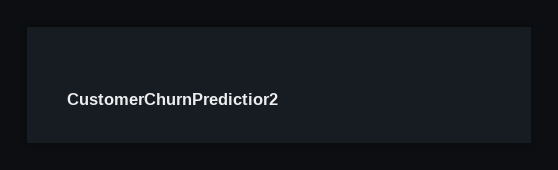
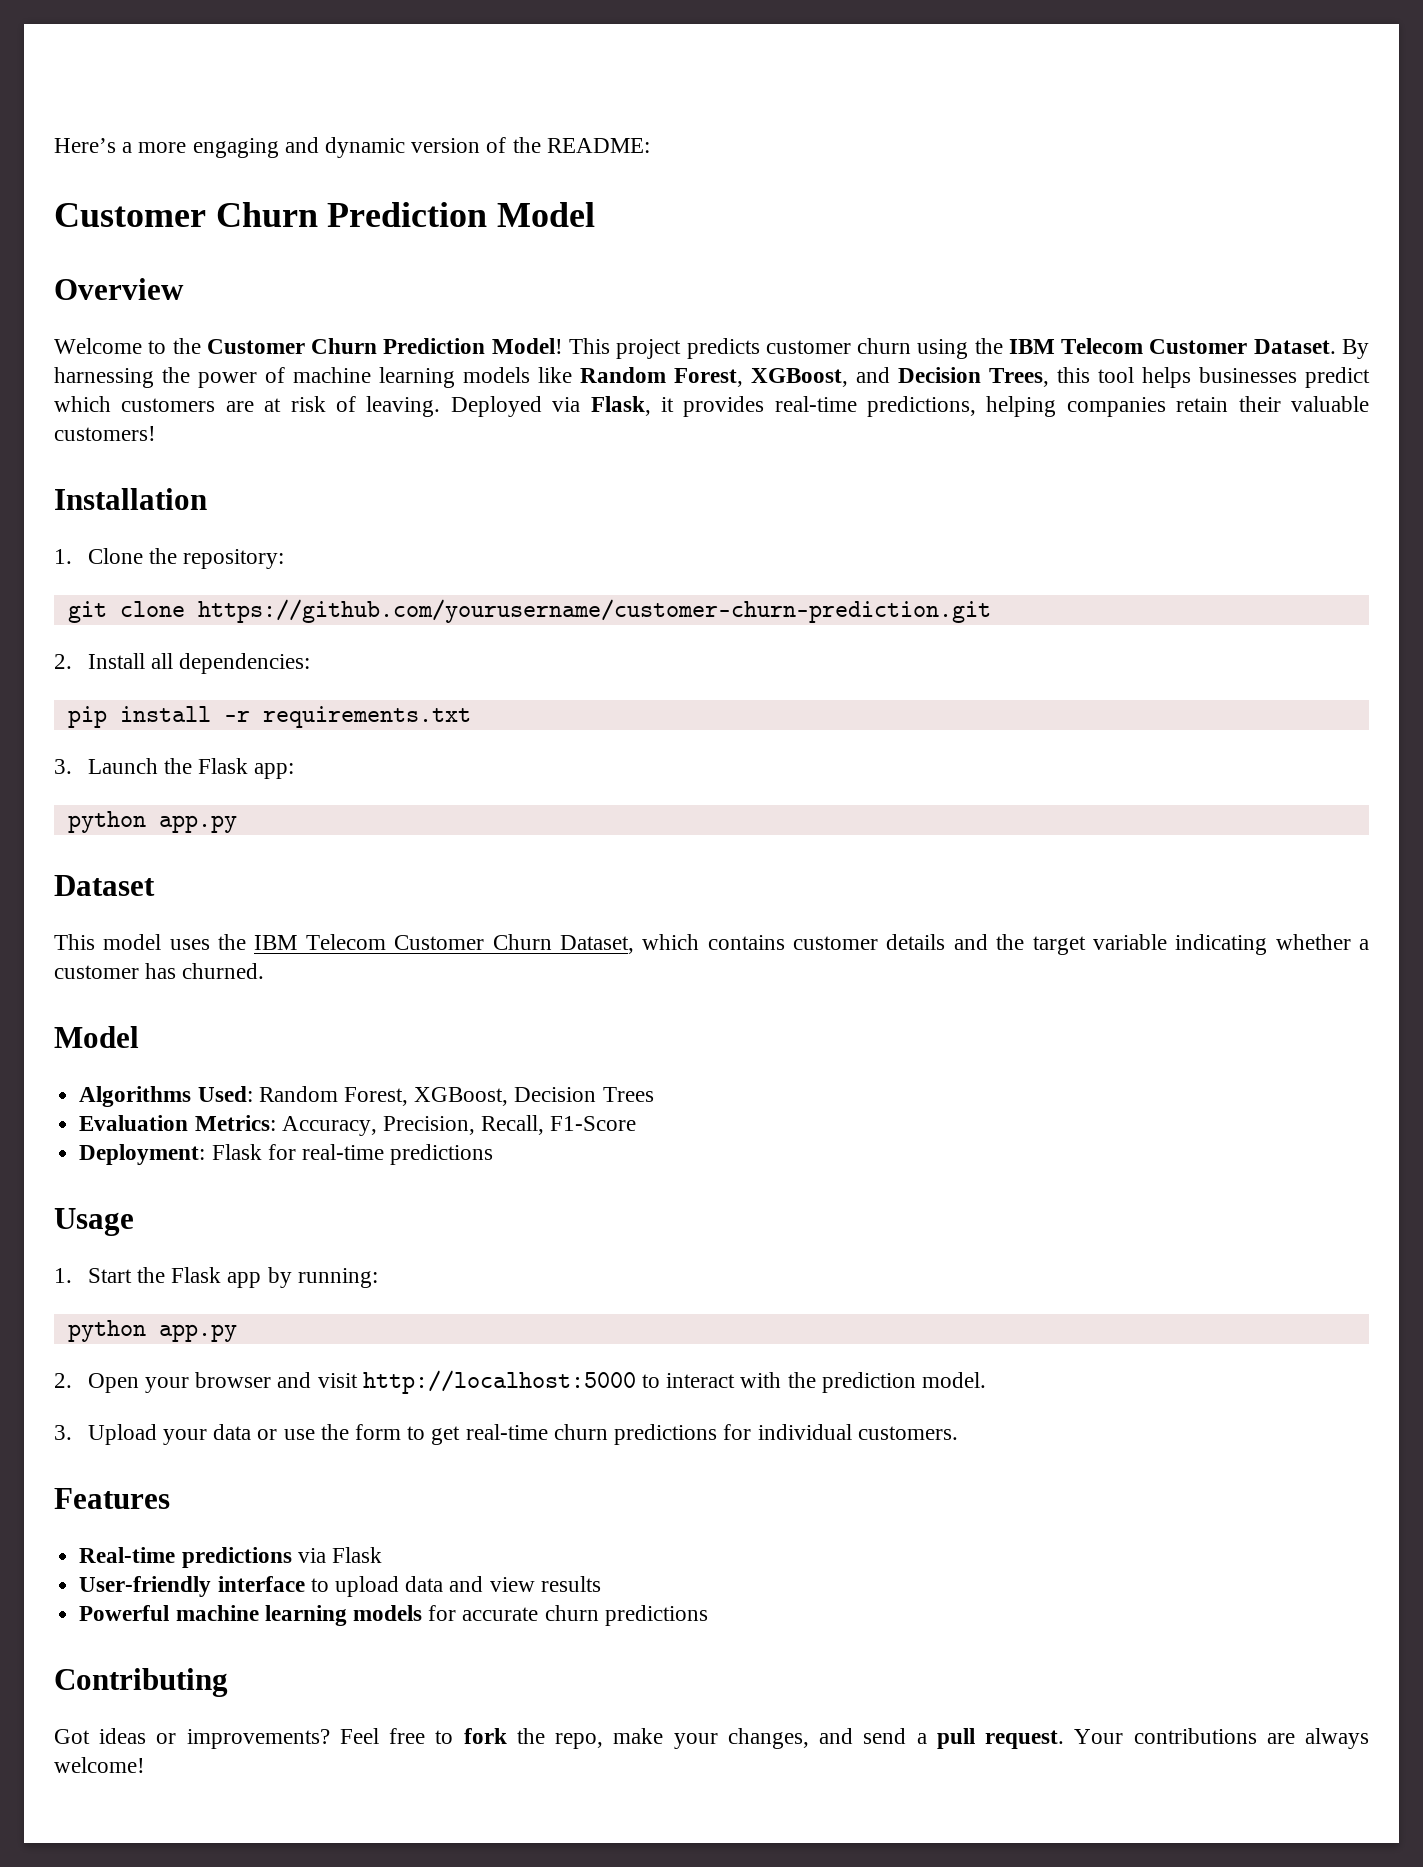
- CustomerChurnPredictior2
+ Here’s a more engaging and dynamic version of the README:
+ Customer Churn Prediction Model
+ Overview
+ Welcome to the Customer Churn Prediction Model! This project predicts customer churn using the IBM Telecom Customer Dataset. By harnessing the power of machine learning models like Random Forest, XGBoost, and Decision Trees, this tool helps businesses predict which customers are at risk of leaving. Deployed via Flask, it provides real-time predictions, helping companies retain their valuable customers!
+ Installation
+ 1. Clone the repository:
+ git clone https://github.com/yourusername/customer-churn-prediction.git
+ 2. Install all dependencies:
+ pip install -r requirements.txt
+ 3. Launch the Flask app:
+ python app.py
+ Dataset
+ This model uses the IBM Telecom Customer Churn Dataset, which contains customer details and the target variable indicating whether a customer has churned.
+ Model
+ Algorithms Used: Random Forest, XGBoost, Decision Trees
+ Evaluation Metrics: Accuracy, Precision, Recall, F1-Score
+ Deployment: Flask for real-time predictions
+ Usage
+ 1. Start the Flask app by running:
+ python app.py
+ 2. Open your browser and visit http://localhost:5000 to interact with the prediction model.
+ 3. Upload your data or use the form to get real-time churn predictions for individual customers.
+ Features
+ Real-time predictions via Flask
+ User-friendly interface to upload data and view results
+ Powerful machine learning models for accurate churn predictions
+ Contributing
+ Got ideas or improvements? Feel free to fork the repo, make your changes, and send a pull request. Your contributions are always welcome!

